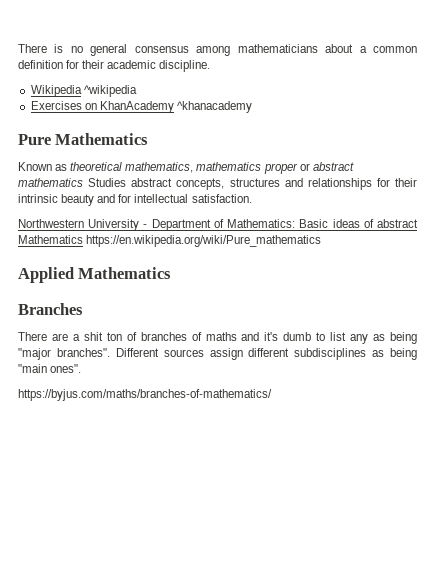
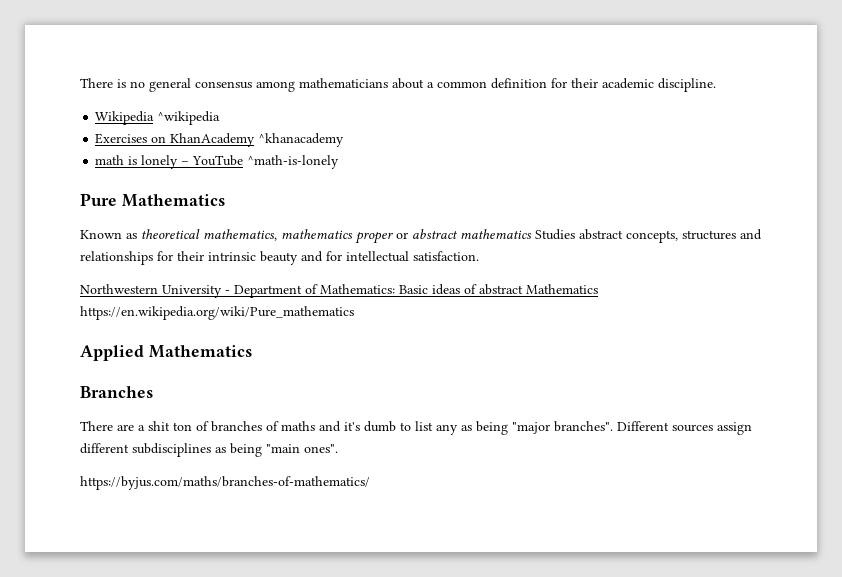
+ math is lonely – YouTube ^math-is-lonely

